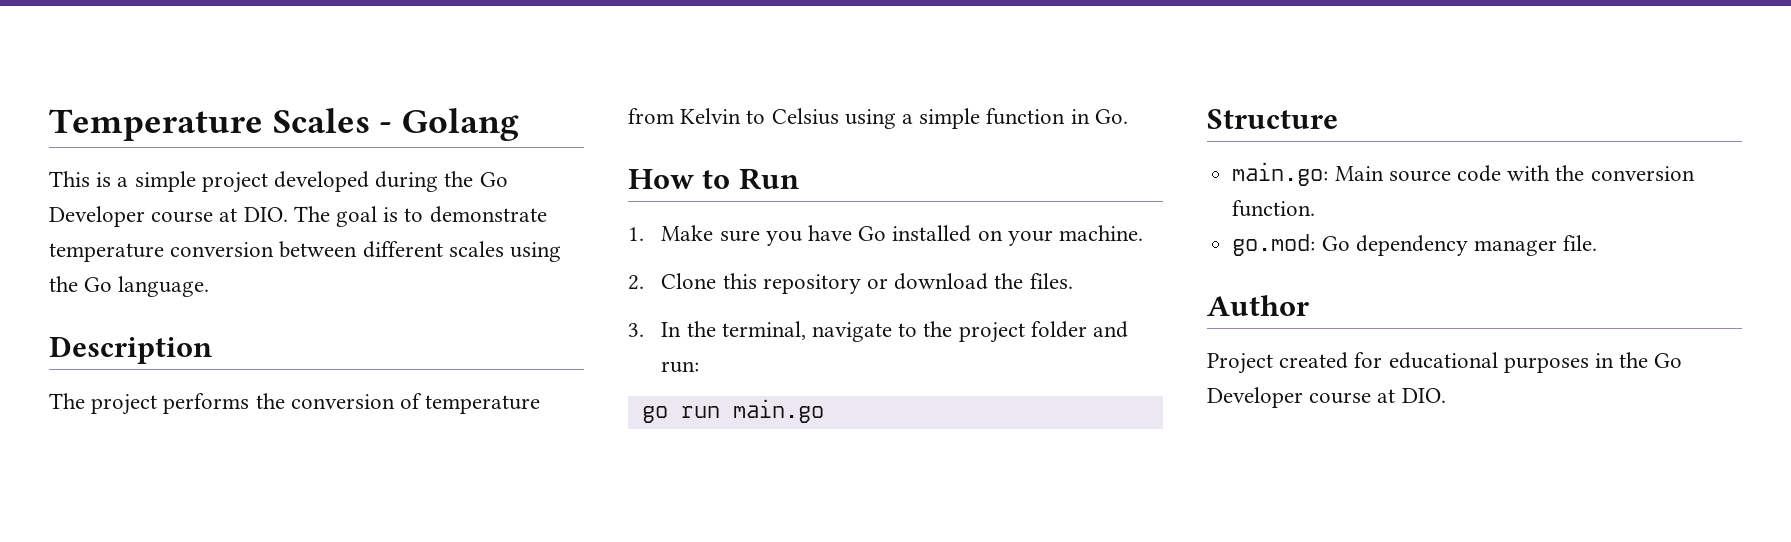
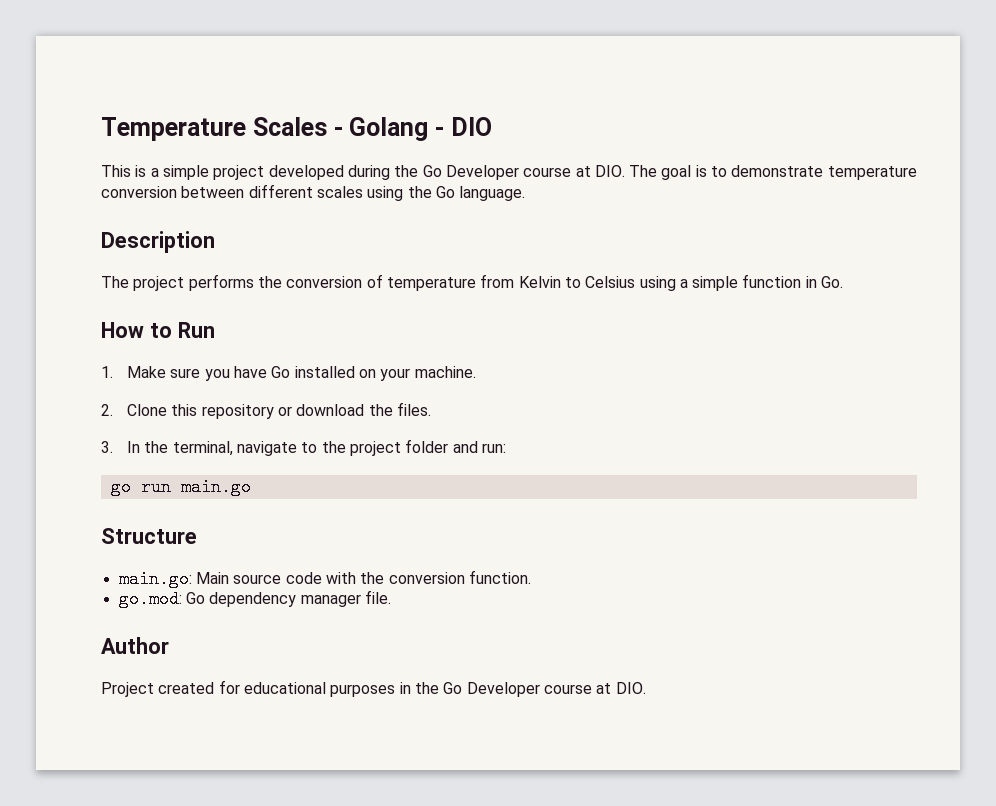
- Temperature Scales - Golang
+ Temperature Scales - Golang - DIO

